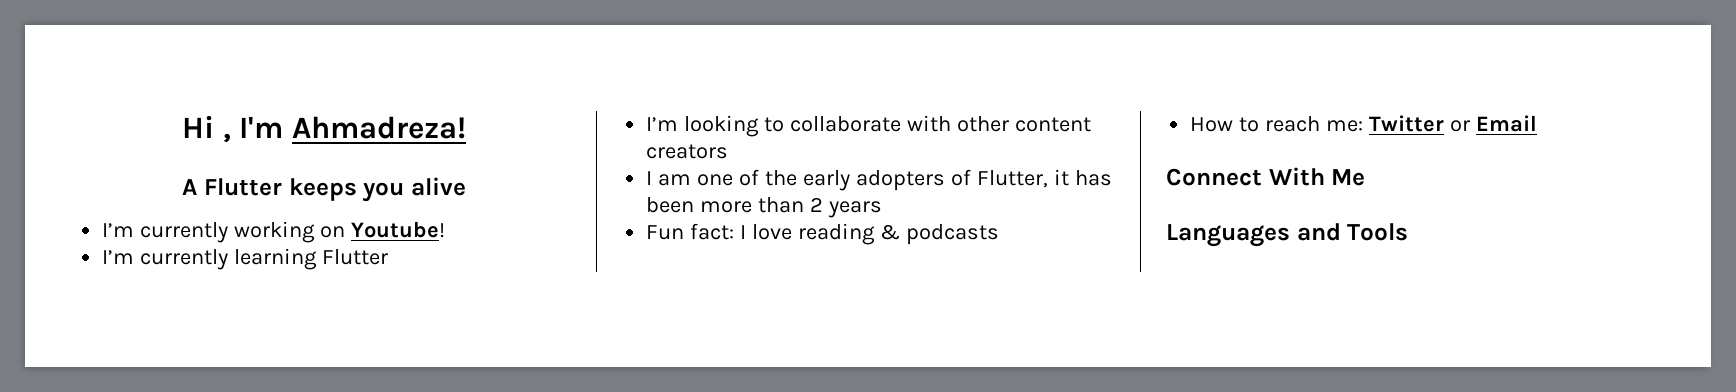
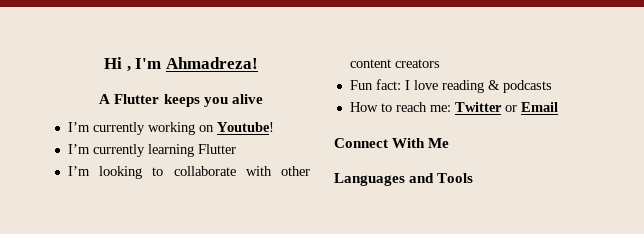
- I am one of the early adopters of Flutter, it has been more than 2 years

